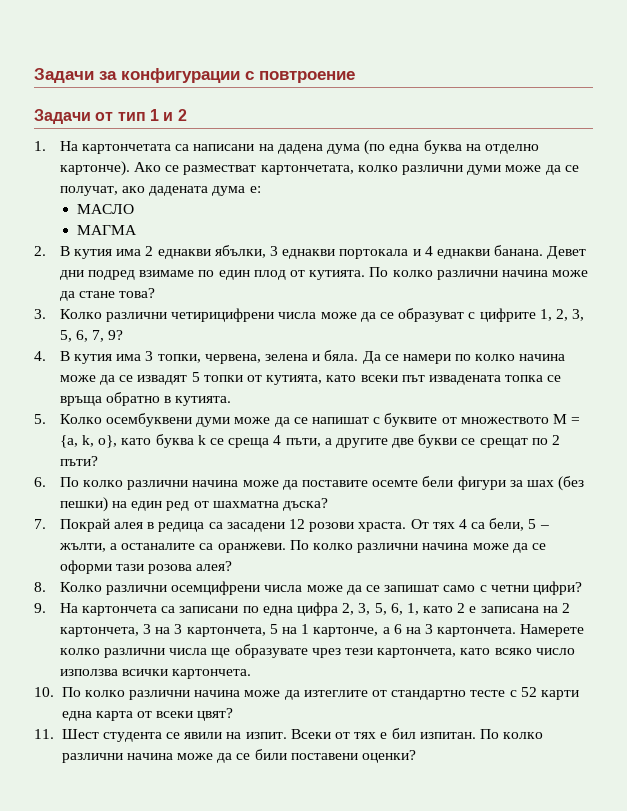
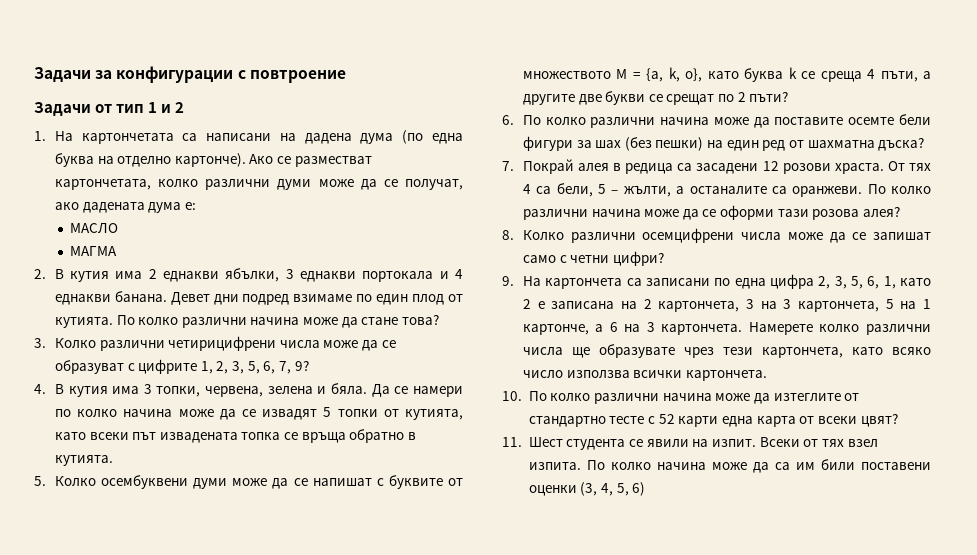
- Всеки от тях е бил изпитан. По колко различни начина може да се били поставени оценки?
+ Всеки от тях взел изпита. По колко начина може да са им били поставени оценки (3, 4, 5, 6)

